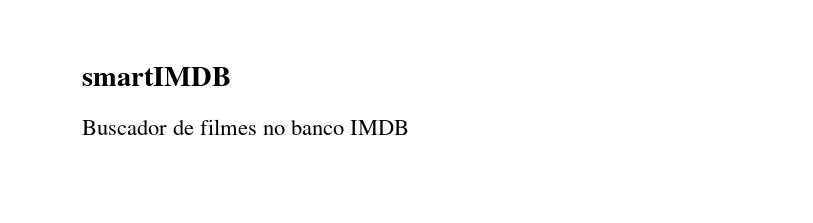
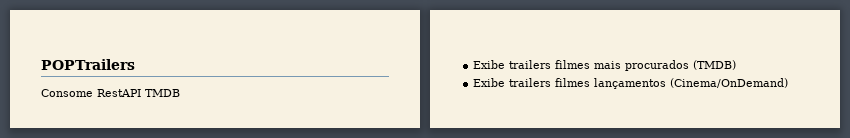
- smartIMDB
- Buscador de filmes no banco IMDB
+ POPTrailers
+ Consome RestAPI TMDB
+ Exibe trailers filmes mais procurados (TMDB)
+ Exibe trailers filmes lançamentos (Cinema/OnDemand)

